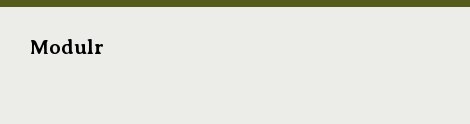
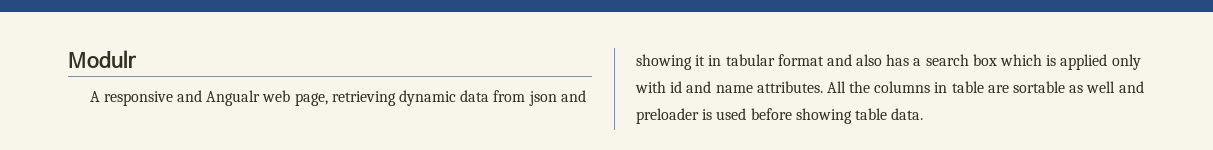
+ A responsive and Angualr web page, retrieving dynamic data from json and showing it in tabular format and also has a search box which is applied only with id and name attributes. All the columns in table are sortable as well and preloader is used before showing table data.

